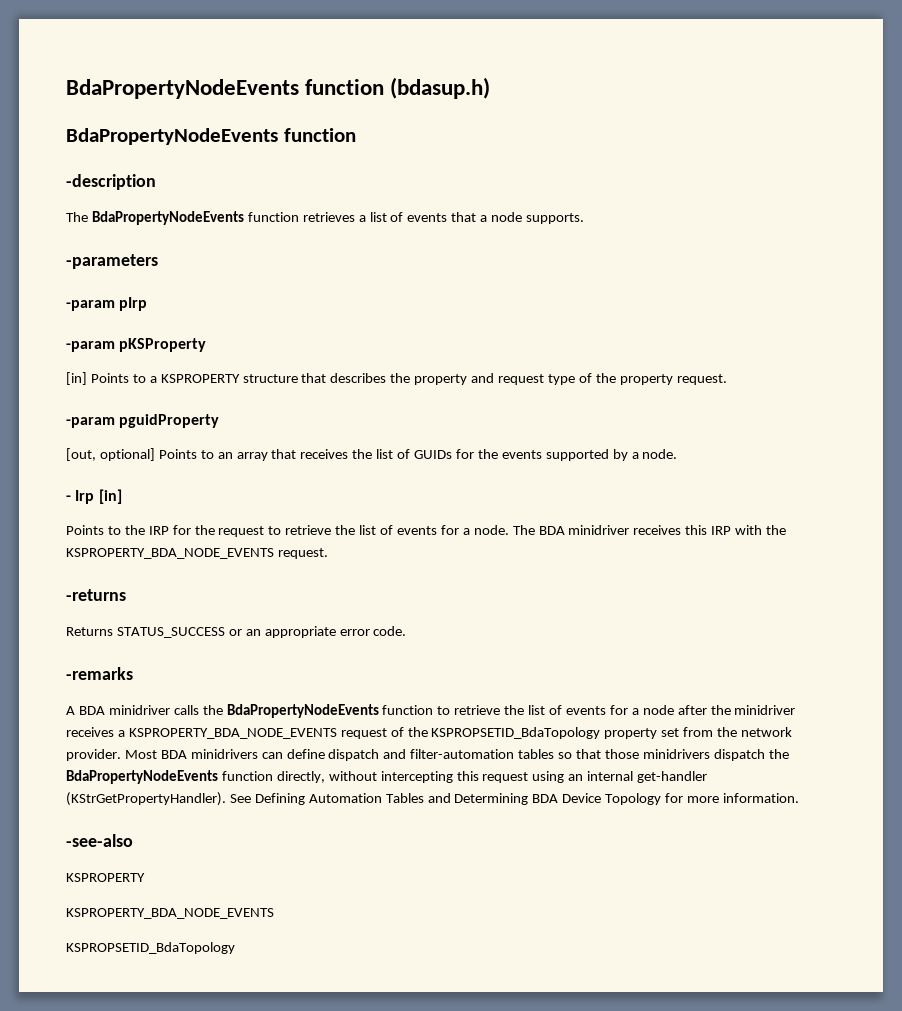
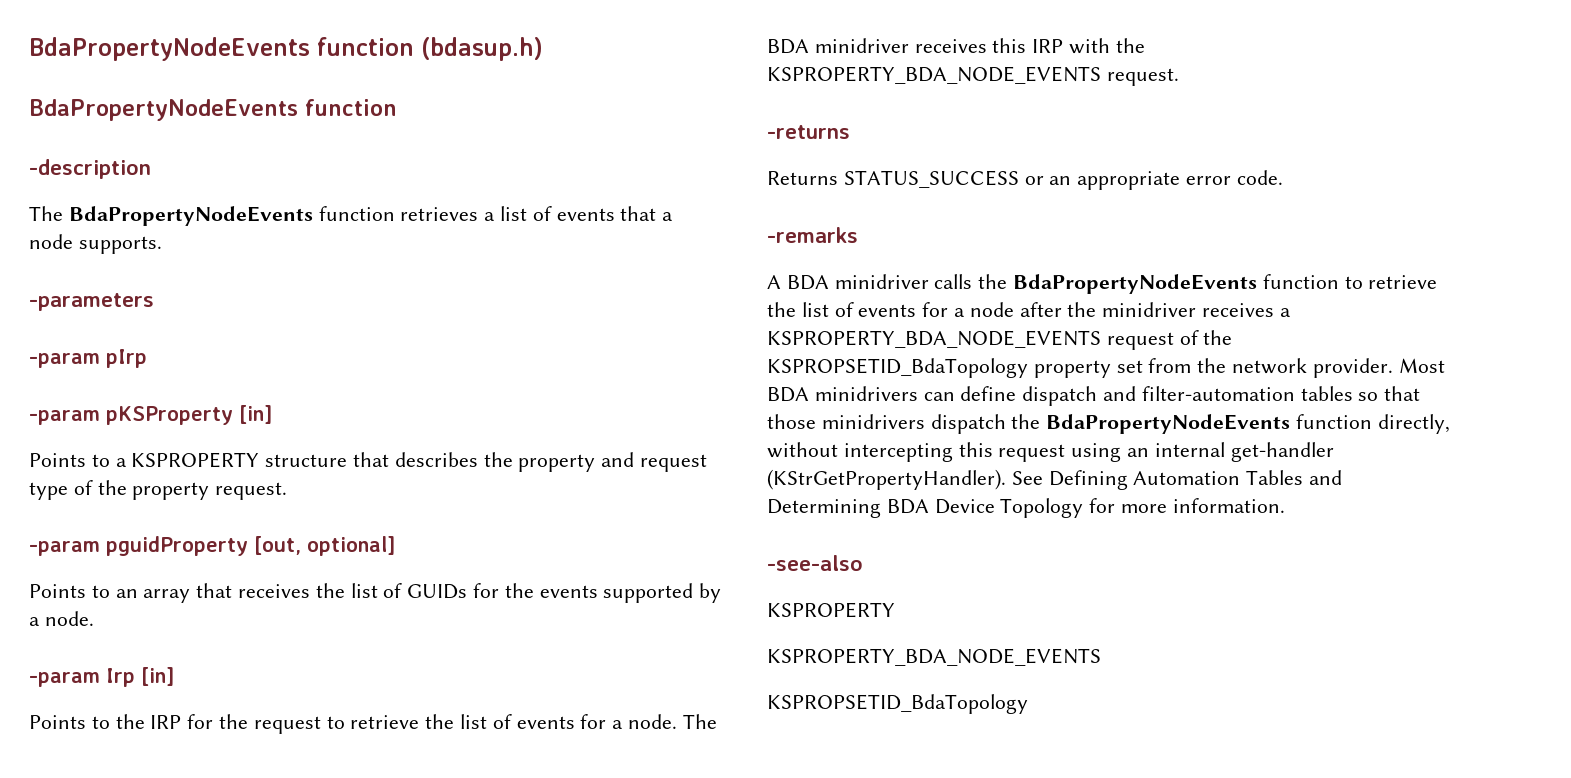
- -param pKSProperty
- [in] Points to a KSPROPERTY structure that describes the property and request type of the property request.
+ -param pKSProperty [in]
+ Points to a KSPROPERTY structure that describes the property and request type of the property request.
- -param pguidProperty
- [out, optional] Points to an array that receives the list of GUIDs for the events supported by a node.
+ -param pguidProperty [out, optional]
+ Points to an array that receives the list of GUIDs for the events supported by a node.
- - Irp [in]
+ -param Irp [in]

